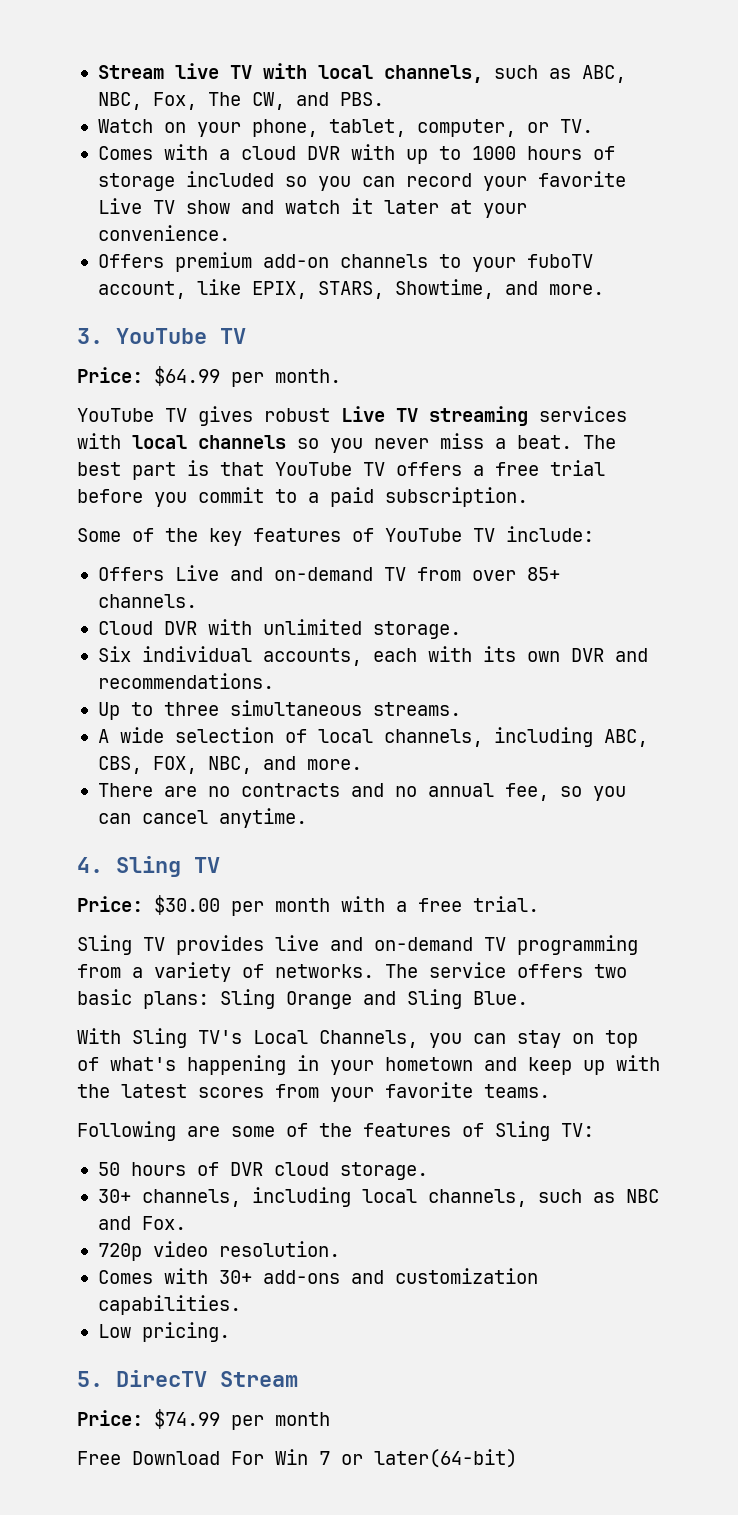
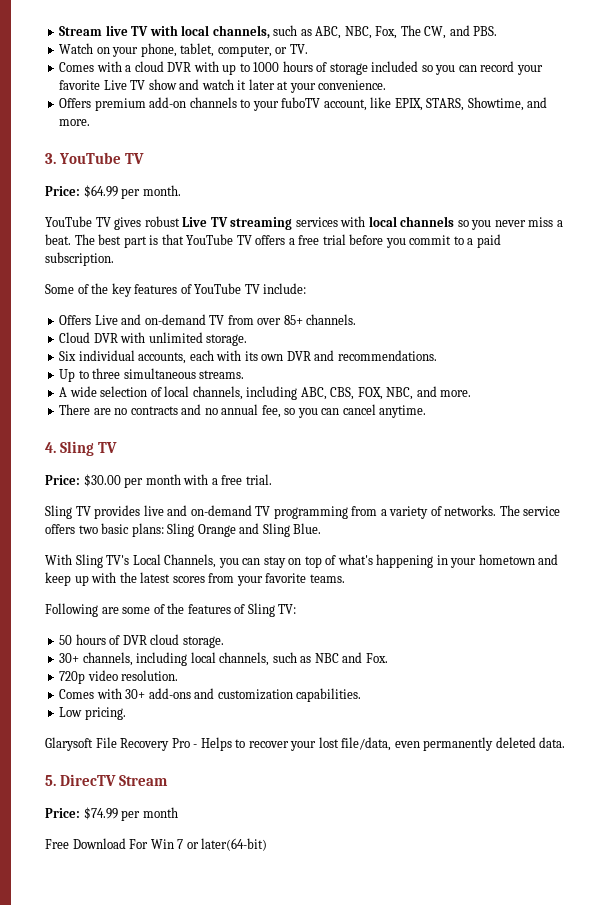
+ Glarysoft File Recovery Pro - Helps to recover your lost file/data, even permanently deleted data.

